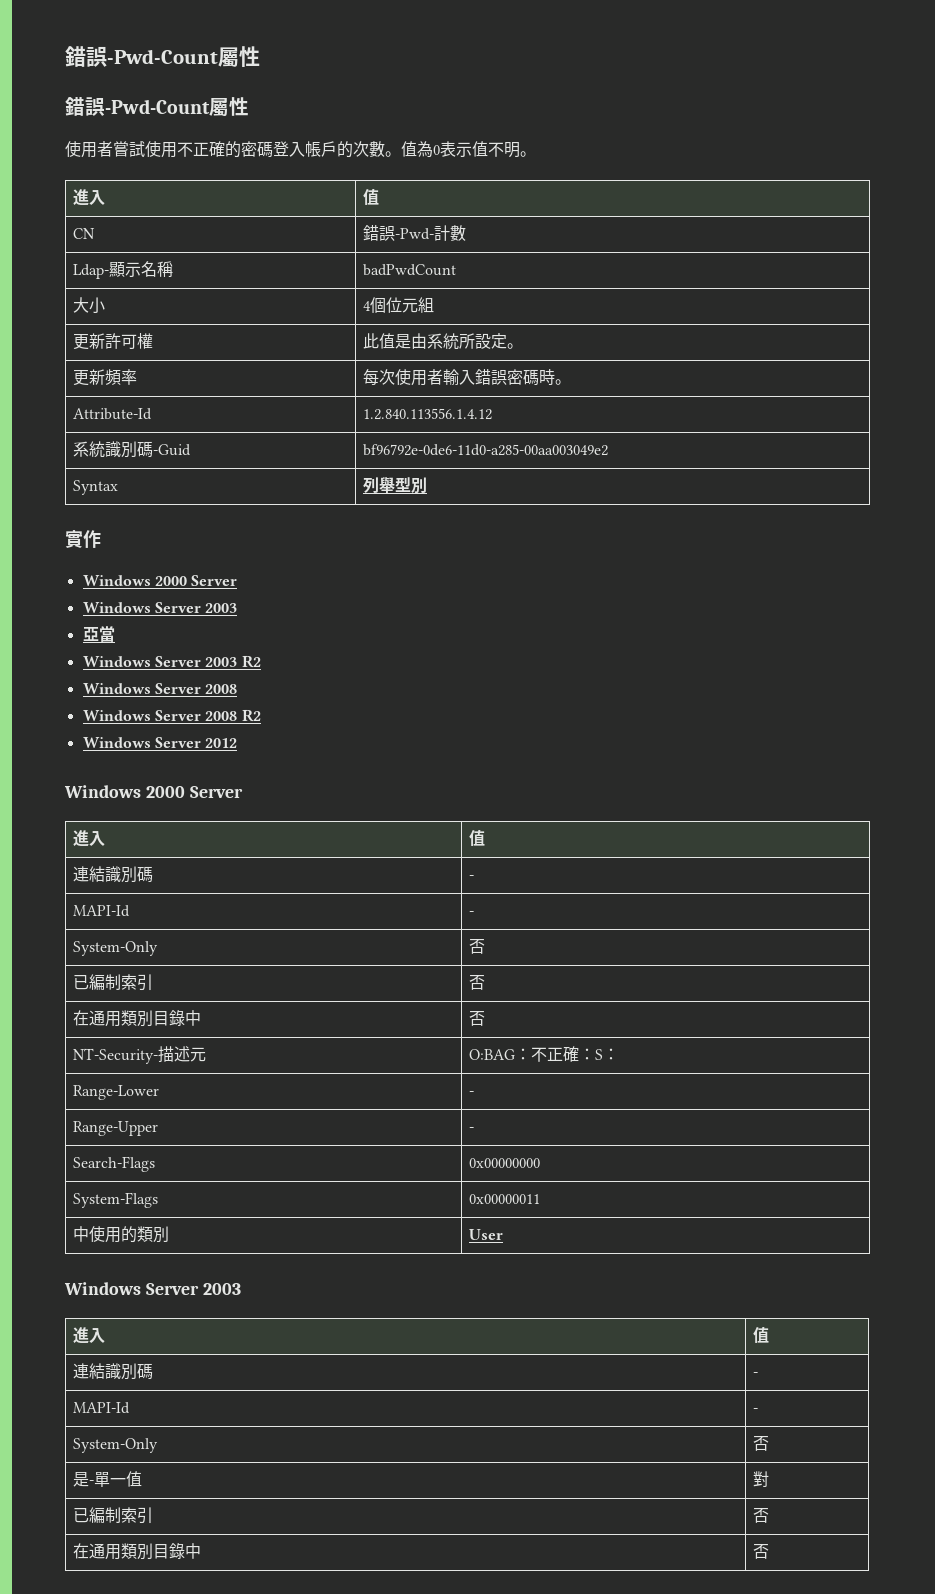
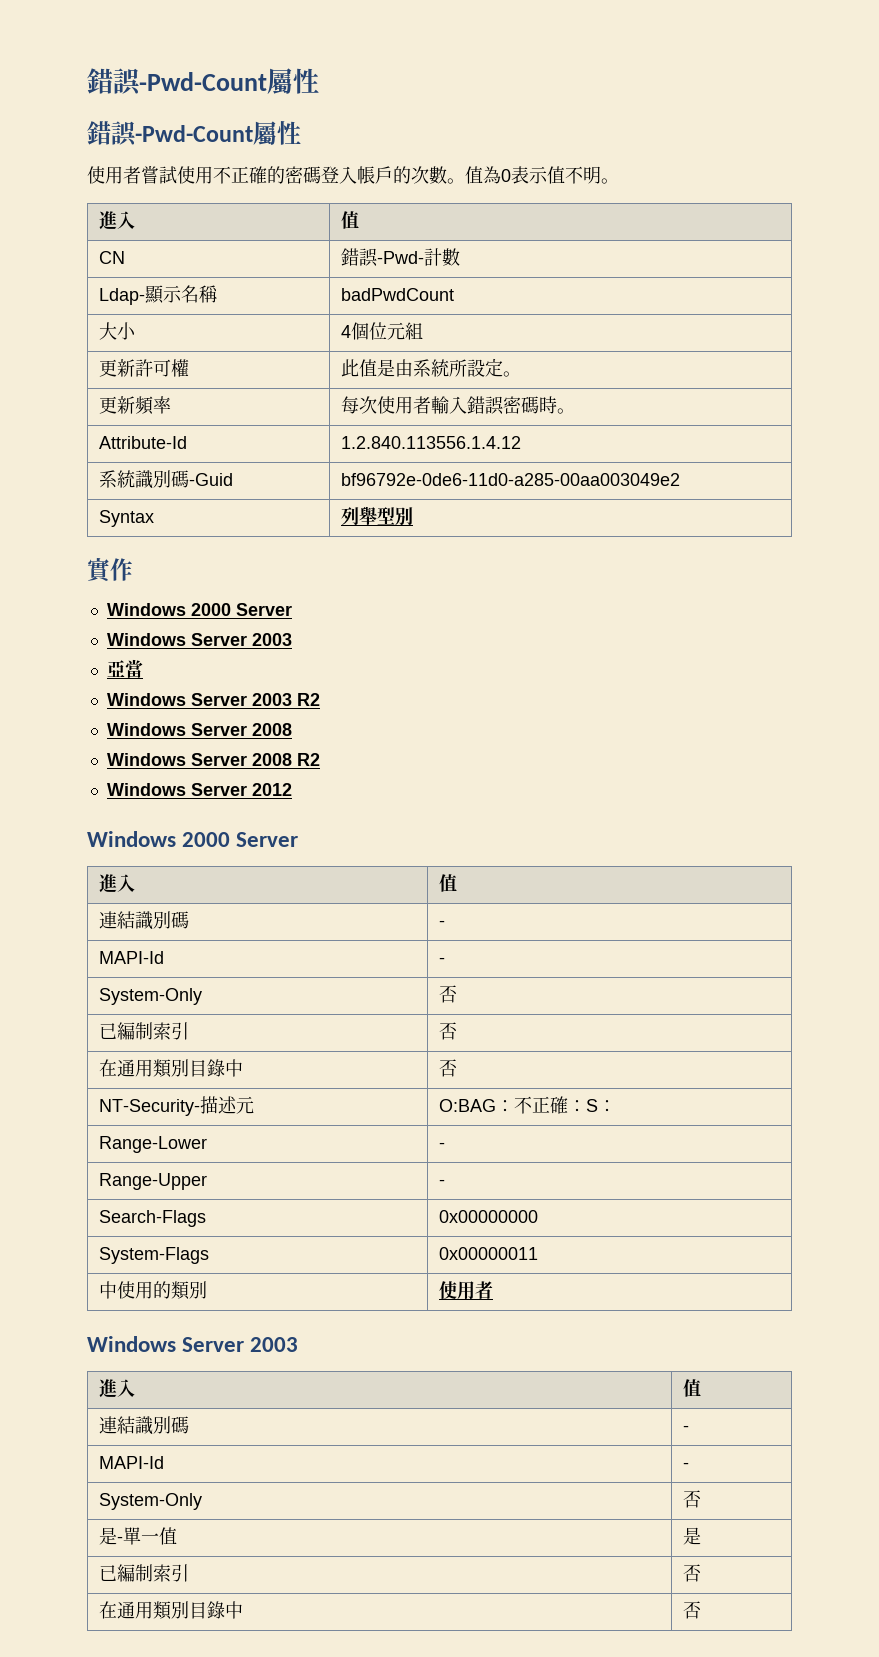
- 中使用的類別 | User
+ 中使用的類別 | 使用者
- 是-單一值 | 對
+ 是-單一值 | 是

